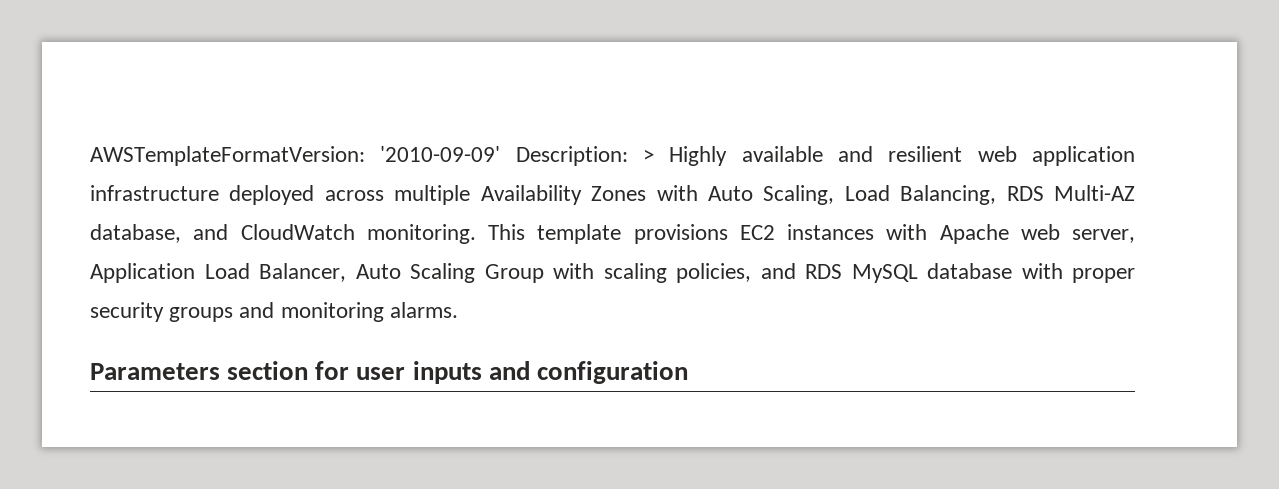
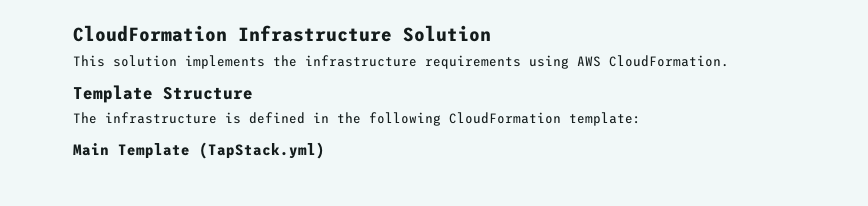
- AWSTemplateFormatVersion: '2010-09-09' Description: > Highly available and resilient web application infrastructure deployed across multiple Availability Zones with Auto Scaling, Load Balancing, RDS Multi-AZ database, and CloudWatch monitoring. This template provisions EC2 instances with Apache web server, Application Load Balancer, Auto Scaling Group with scaling policies, and RDS MySQL database with proper security groups and monitoring alarms.
- Parameters section for user inputs and configuration
+ CloudFormation Infrastructure Solution
+ This solution implements the infrastructure requirements using AWS CloudFormation.
+ Template Structure
+ The infrastructure is defined in the following CloudFormation template:
+ Main Template (TapStack.yml)

